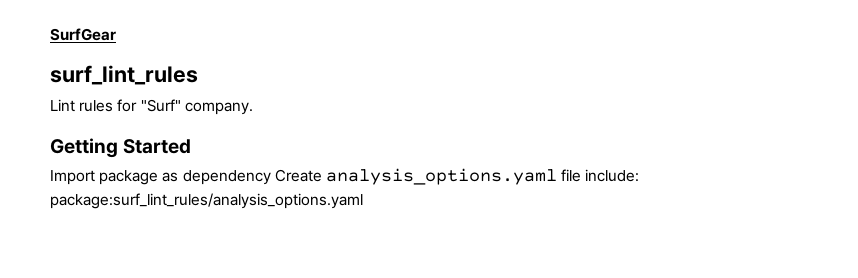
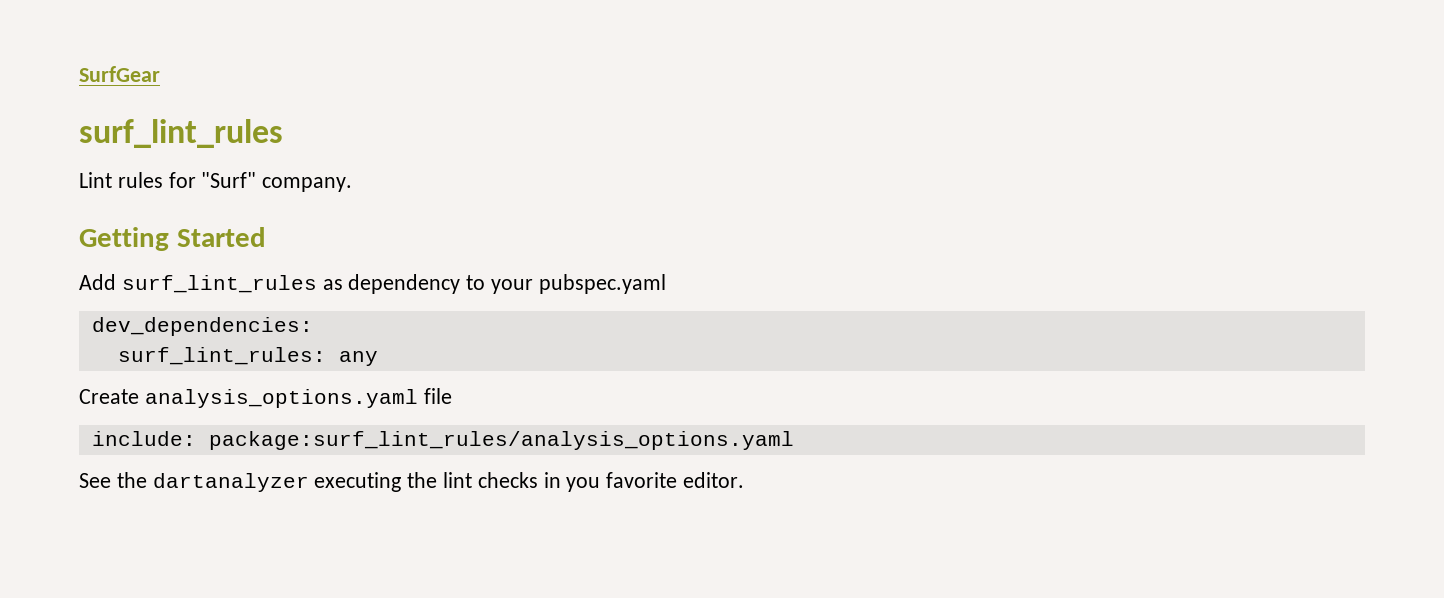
- Import package as dependency Create analysis_options.yaml file include: package:surf_lint_rules/analysis_options.yaml
+ Add surf_lint_rules as dependency to your pubspec.yaml
+ dev_dependencies:
+ surf_lint_rules: any
+ Create analysis_options.yaml file
+ include: package:surf_lint_rules/analysis_options.yaml
+ See the dartanalyzer executing the lint checks in you favorite editor.

